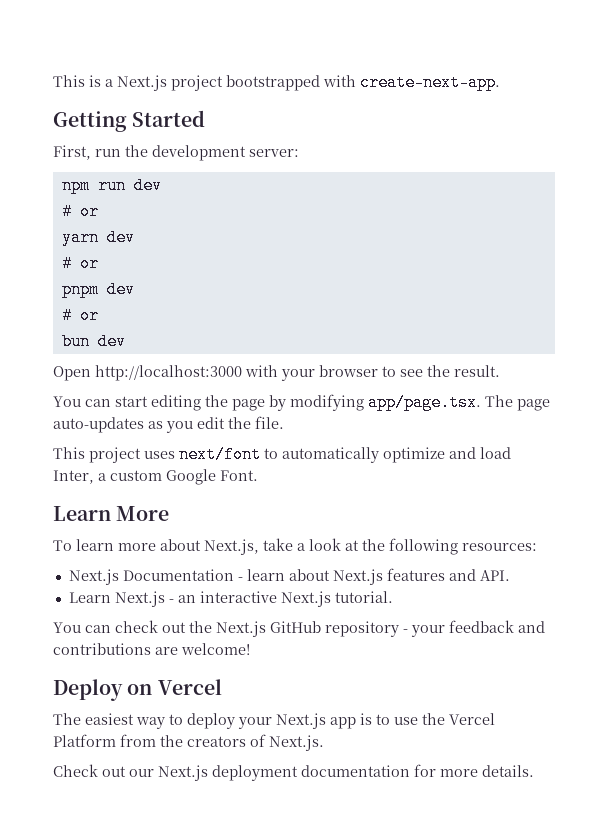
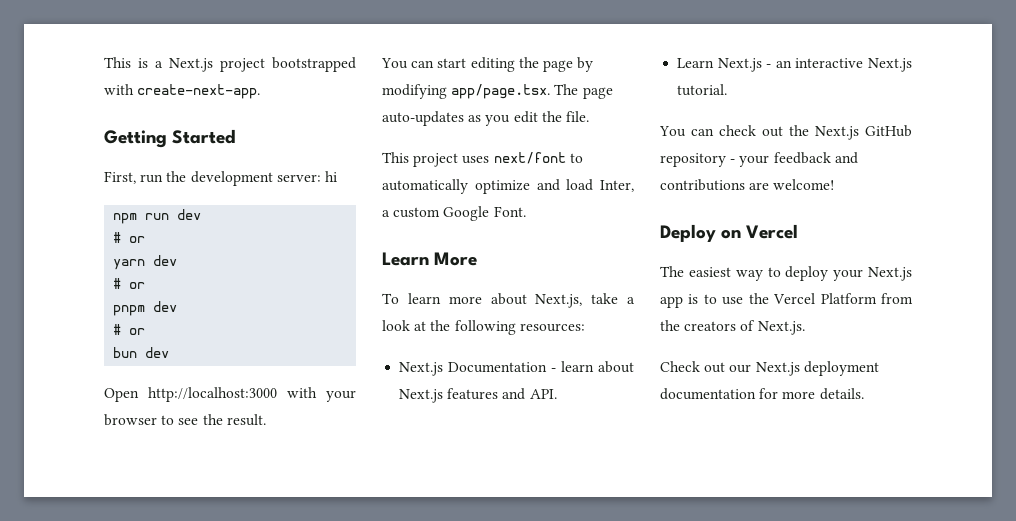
- First, run the development server:
+ First, run the development server: hi

